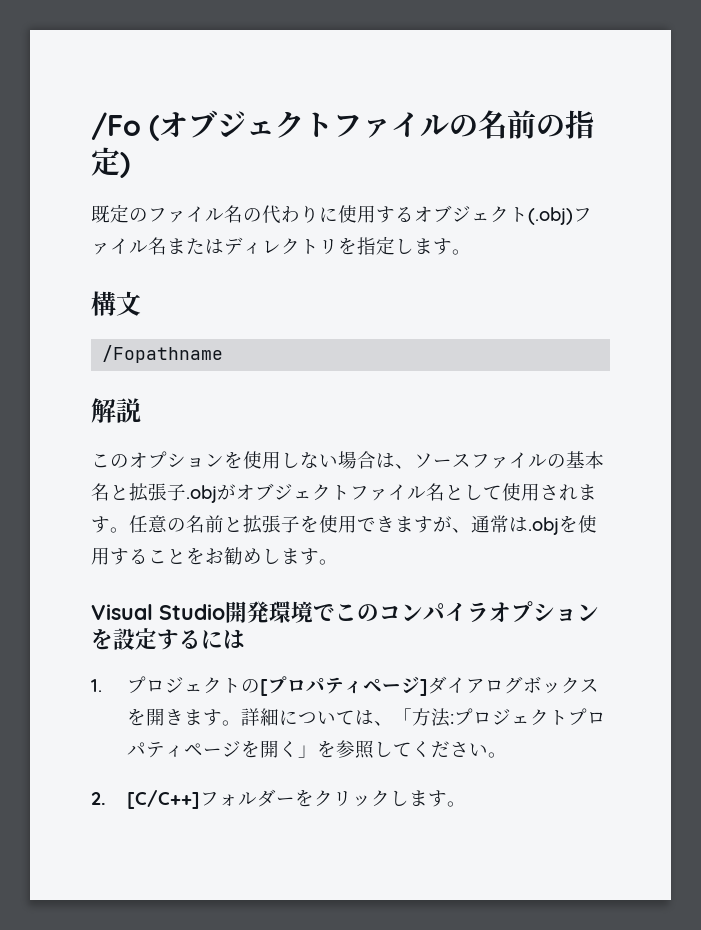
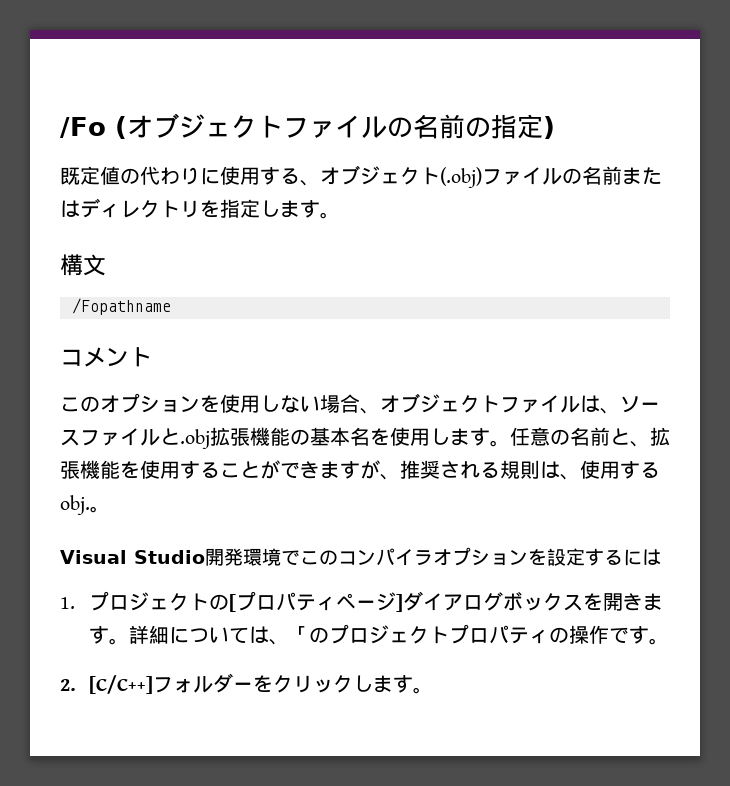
- 既定のファイル名の代わりに使用するオブジェクト(.obj)ファイル名またはディレクトリを指定します。
+ 既定値の代わりに使用する、オブジェクト(.obj)ファイルの名前またはディレクトリを指定します。
- 解説
+ コメント
- このオプションを使用しない場合は、ソースファイルの基本名と拡張子.objがオブジェクトファイル名として使用されます。
+ このオプションを使用しない場合、オブジェクトファイルは、ソースファイルと.obj拡張機能の基本名を使用します。
- 任意の名前と拡張子を使用できますが、通常は.objを使用することをお勧めします。
+ 任意の名前と、拡張機能を使用することができますが、推奨される規則は、使用するobj.。
- 詳細については、「方法:プロジェクトプロパティページを開く」を参照してください。
+ 詳細については、「のプロジェクトプロパティの操作です。

